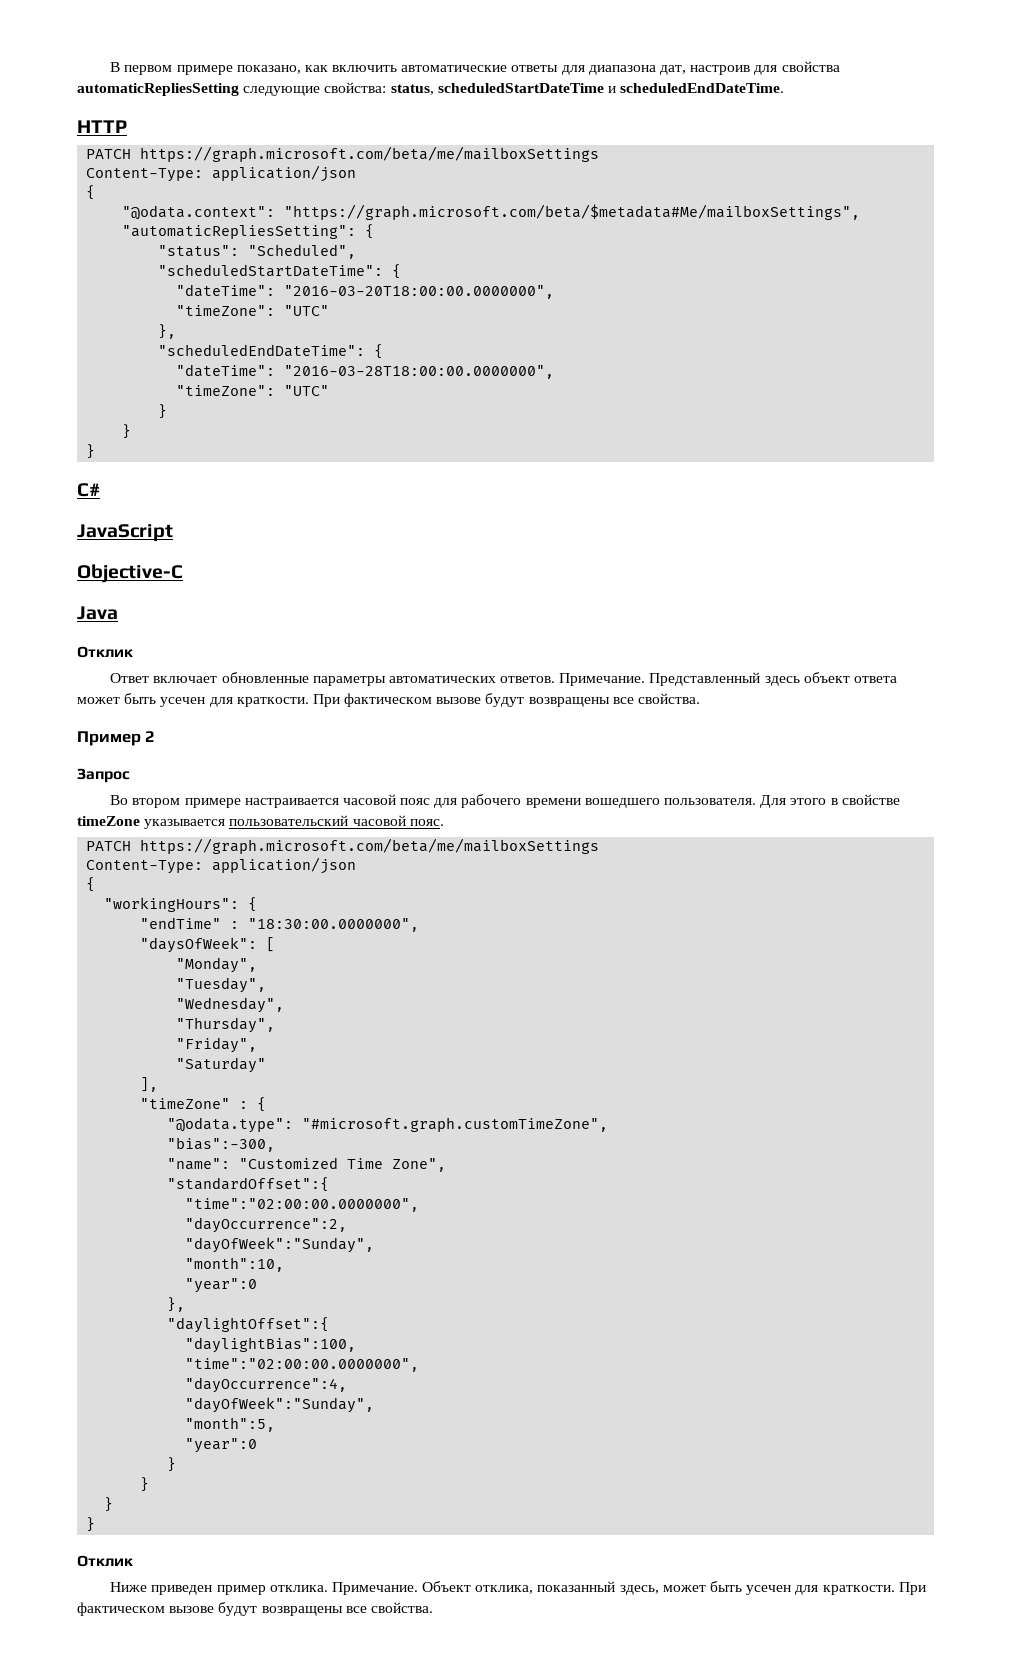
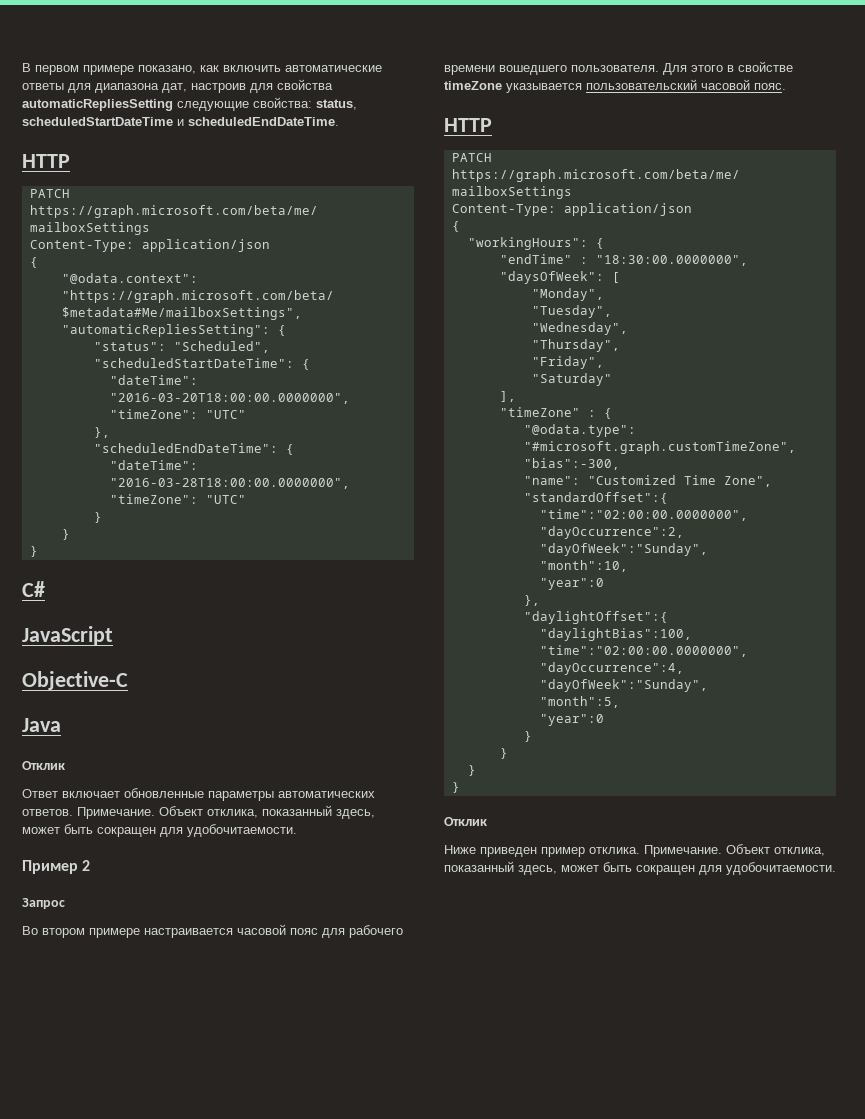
- Ответ включает обновленные параметры автоматических ответов. Примечание. Представленный здесь объект ответа может быть усечен для краткости. При фактическом вызове будут возвращены все свойства.
+ Ответ включает обновленные параметры автоматических ответов. Примечание. Объект отклика, показанный здесь, может быть сокращен для удобочитаемости.
  Для этого в свойстве timeZone указывается пользовательский часовой пояс.
+ HTTP
- Ниже приведен пример отклика. Примечание. Объект отклика, показанный здесь, может быть усечен для краткости. При фактическом вызове будут возвращены все свойства.
+ Ниже приведен пример отклика. Примечание. Объект отклика, показанный здесь, может быть сокращен для удобочитаемости.

